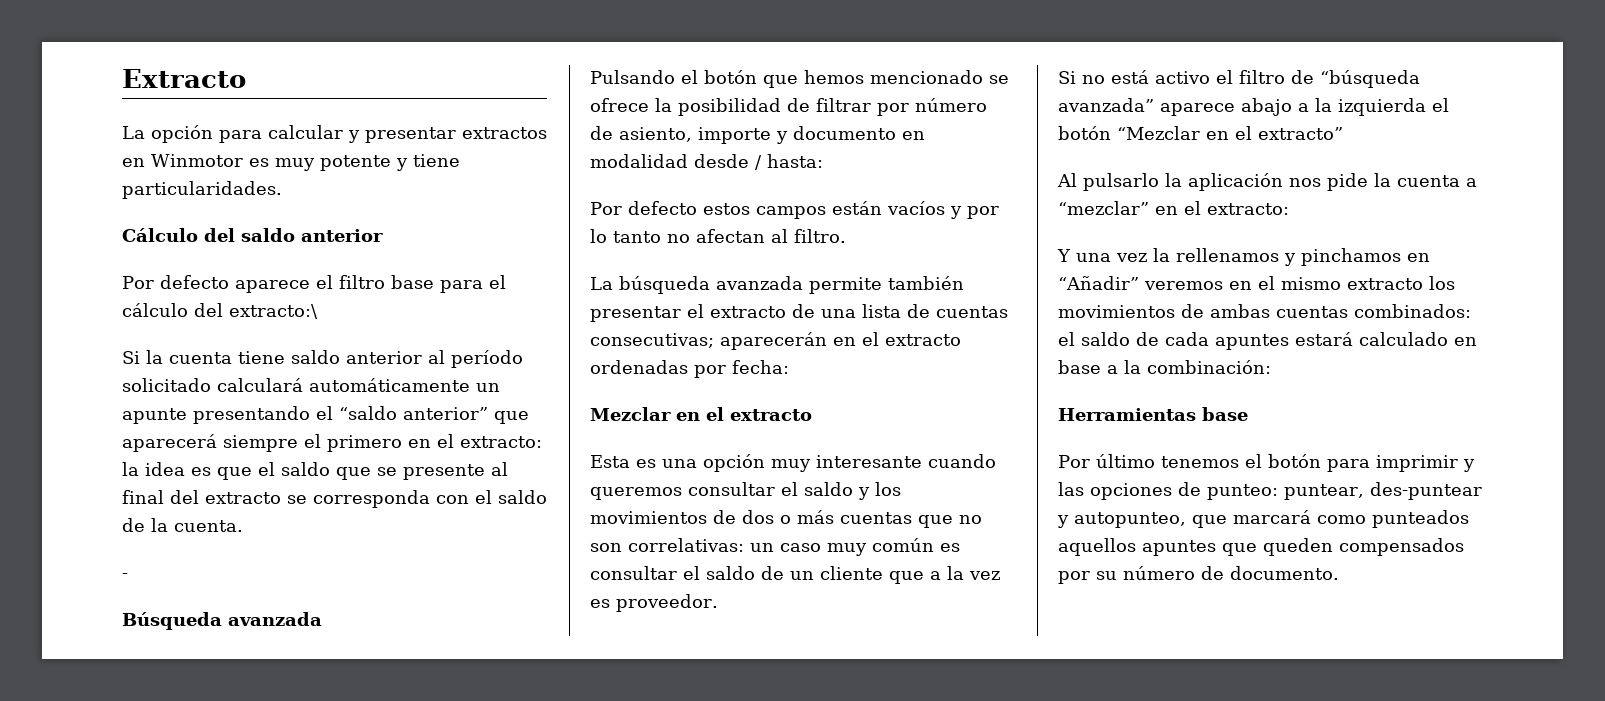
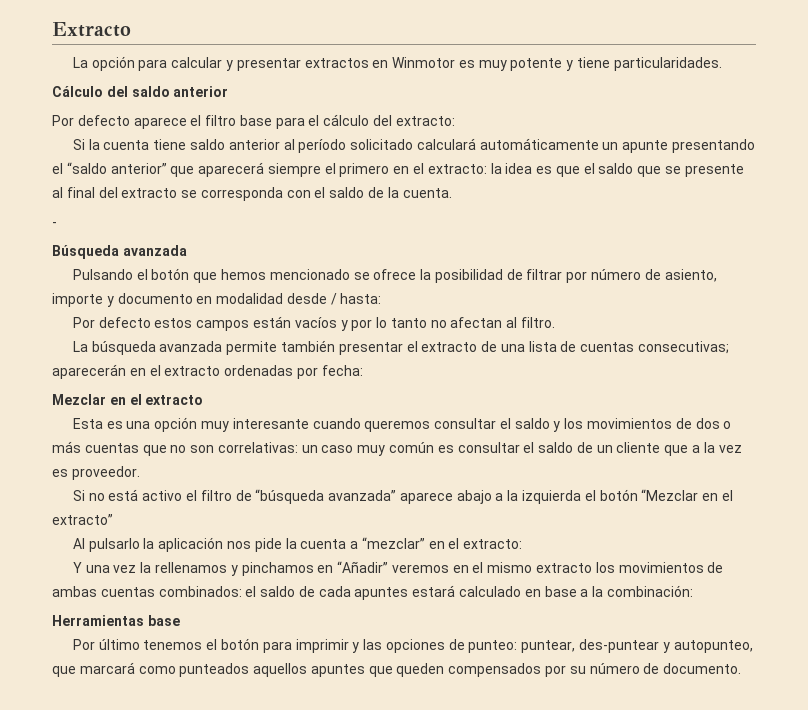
- Por defecto aparece el filtro base para el cálculo del extracto:\
+ Por defecto aparece el filtro base para el cálculo del extracto:

